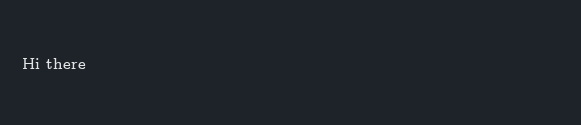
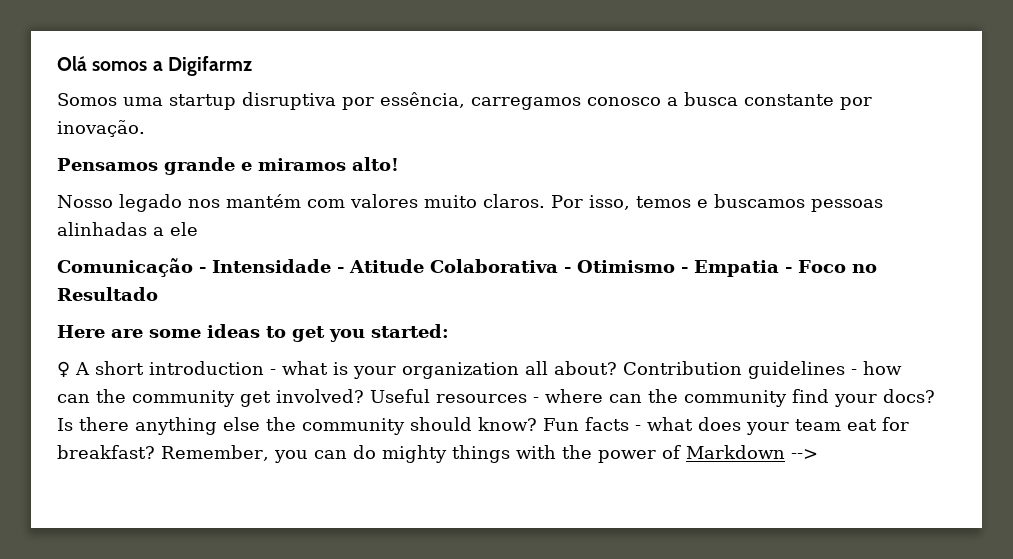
- Hi there
+ Olá somos a Digifarmz
+ Somos uma startup disruptiva por essência, carregamos conosco a busca constante por inovação.
+ Pensamos grande e miramos alto!
+ Nosso legado nos mantém com valores muito claros. Por isso, temos e buscamos pessoas alinhadas a ele
+ Comunicação - Intensidade - Atitude Colaborativa - Otimismo - Empatia - Foco no Resultado
+ Here are some ideas to get you started:
+ ♀ A short introduction - what is your organization all about? Contribution guidelines - how can the community get involved? Useful resources - where can the community find your docs? Is there anything else the community should know? Fun facts - what does your team eat for breakfast? Remember, you can do mighty things with the power of Markdown -->

